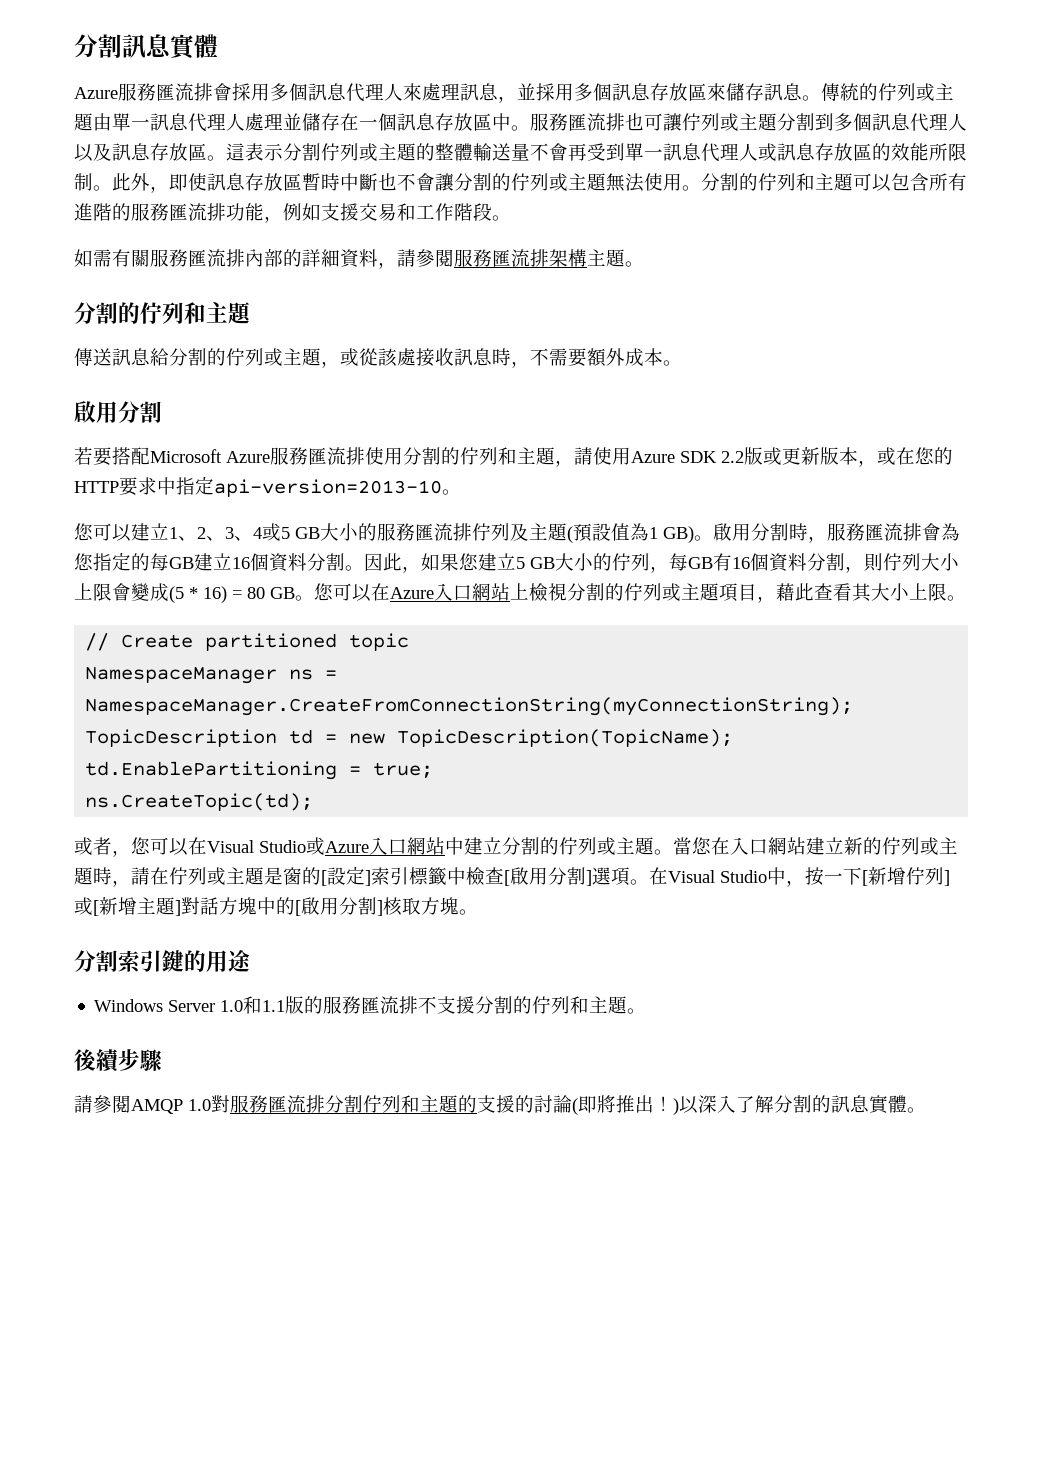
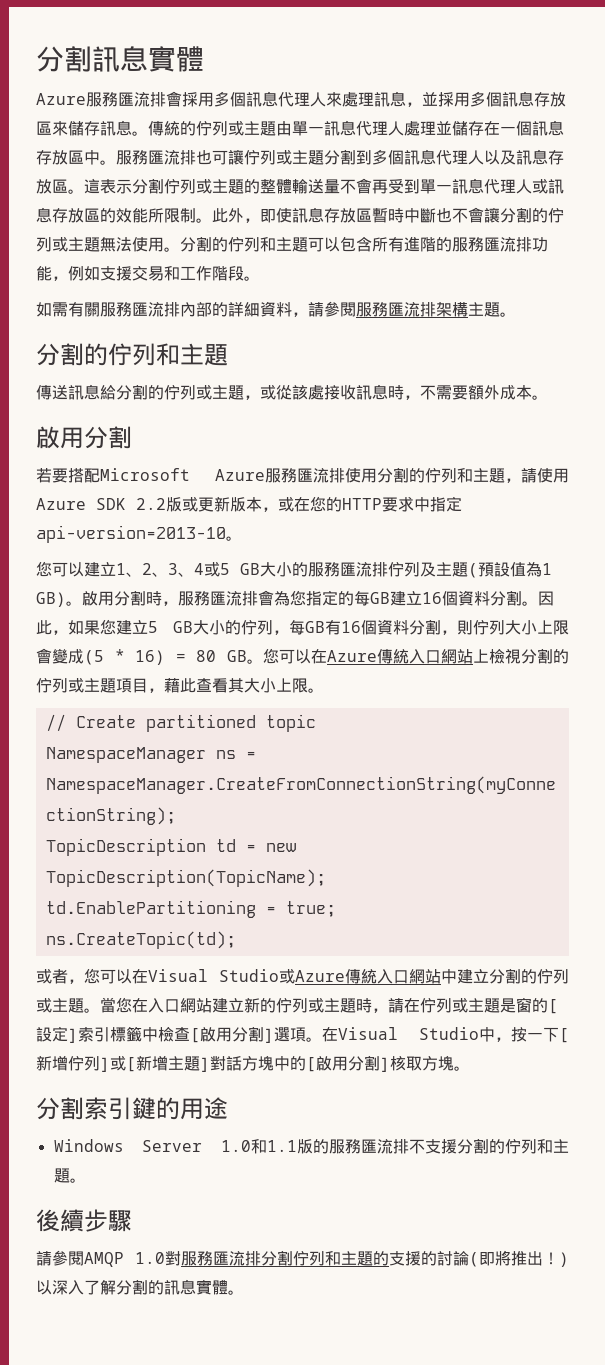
- 您可以在Azure入口網站上檢視分割的佇列或主題項目，藉此查看其大小上限。
+ 您可以在Azure傳統入口網站上檢視分割的佇列或主題項目，藉此查看其大小上限。
- 或者，您可以在Visual Studio或Azure入口網站中建立分割的佇列或主題。
+ 或者，您可以在Visual Studio或Azure傳統入口網站中建立分割的佇列或主題。

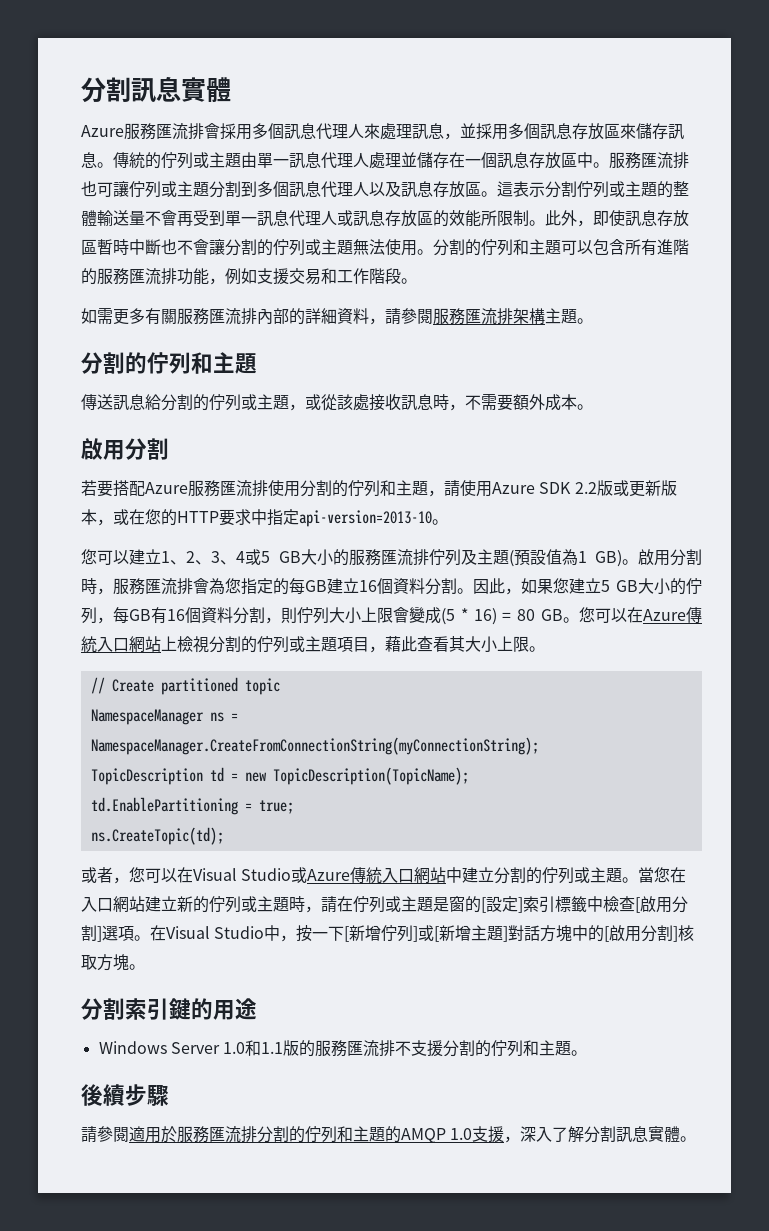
- 如需有關服務匯流排內部的詳細資料，請參閱服務匯流排架構主題。
+ 如需更多有關服務匯流排內部的詳細資料，請參閱服務匯流排架構主題。
- 若要搭配Microsoft Azure服務匯流排使用分割的佇列和主題，請使用Azure SDK 2.2版或更新版本，或在您的HTTP要求中指定api-version=2013-10。
+ 若要搭配Azure服務匯流排使用分割的佇列和主題，請使用Azure SDK 2.2版或更新版本，或在您的HTTP要求中指定api-version=2013-10。
- 請參閱AMQP 1.0對服務匯流排分割佇列和主題的支援的討論(即將推出！)以深入了解分割的訊息實體。
+ 請參閱適用於服務匯流排分割的佇列和主題的AMQP 1.0支援，深入了解分割訊息實體。

